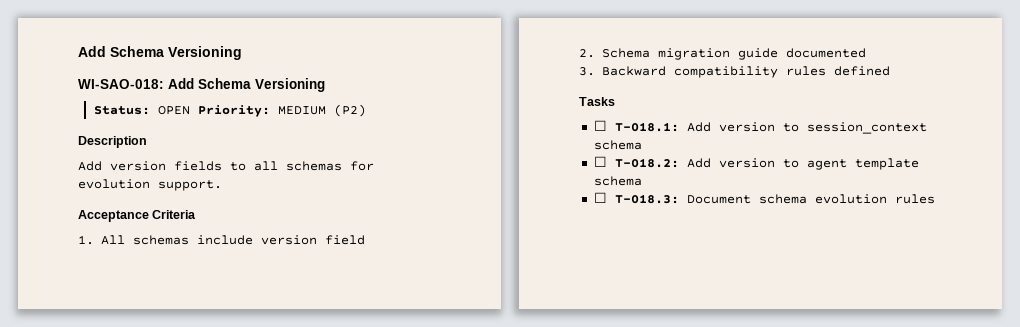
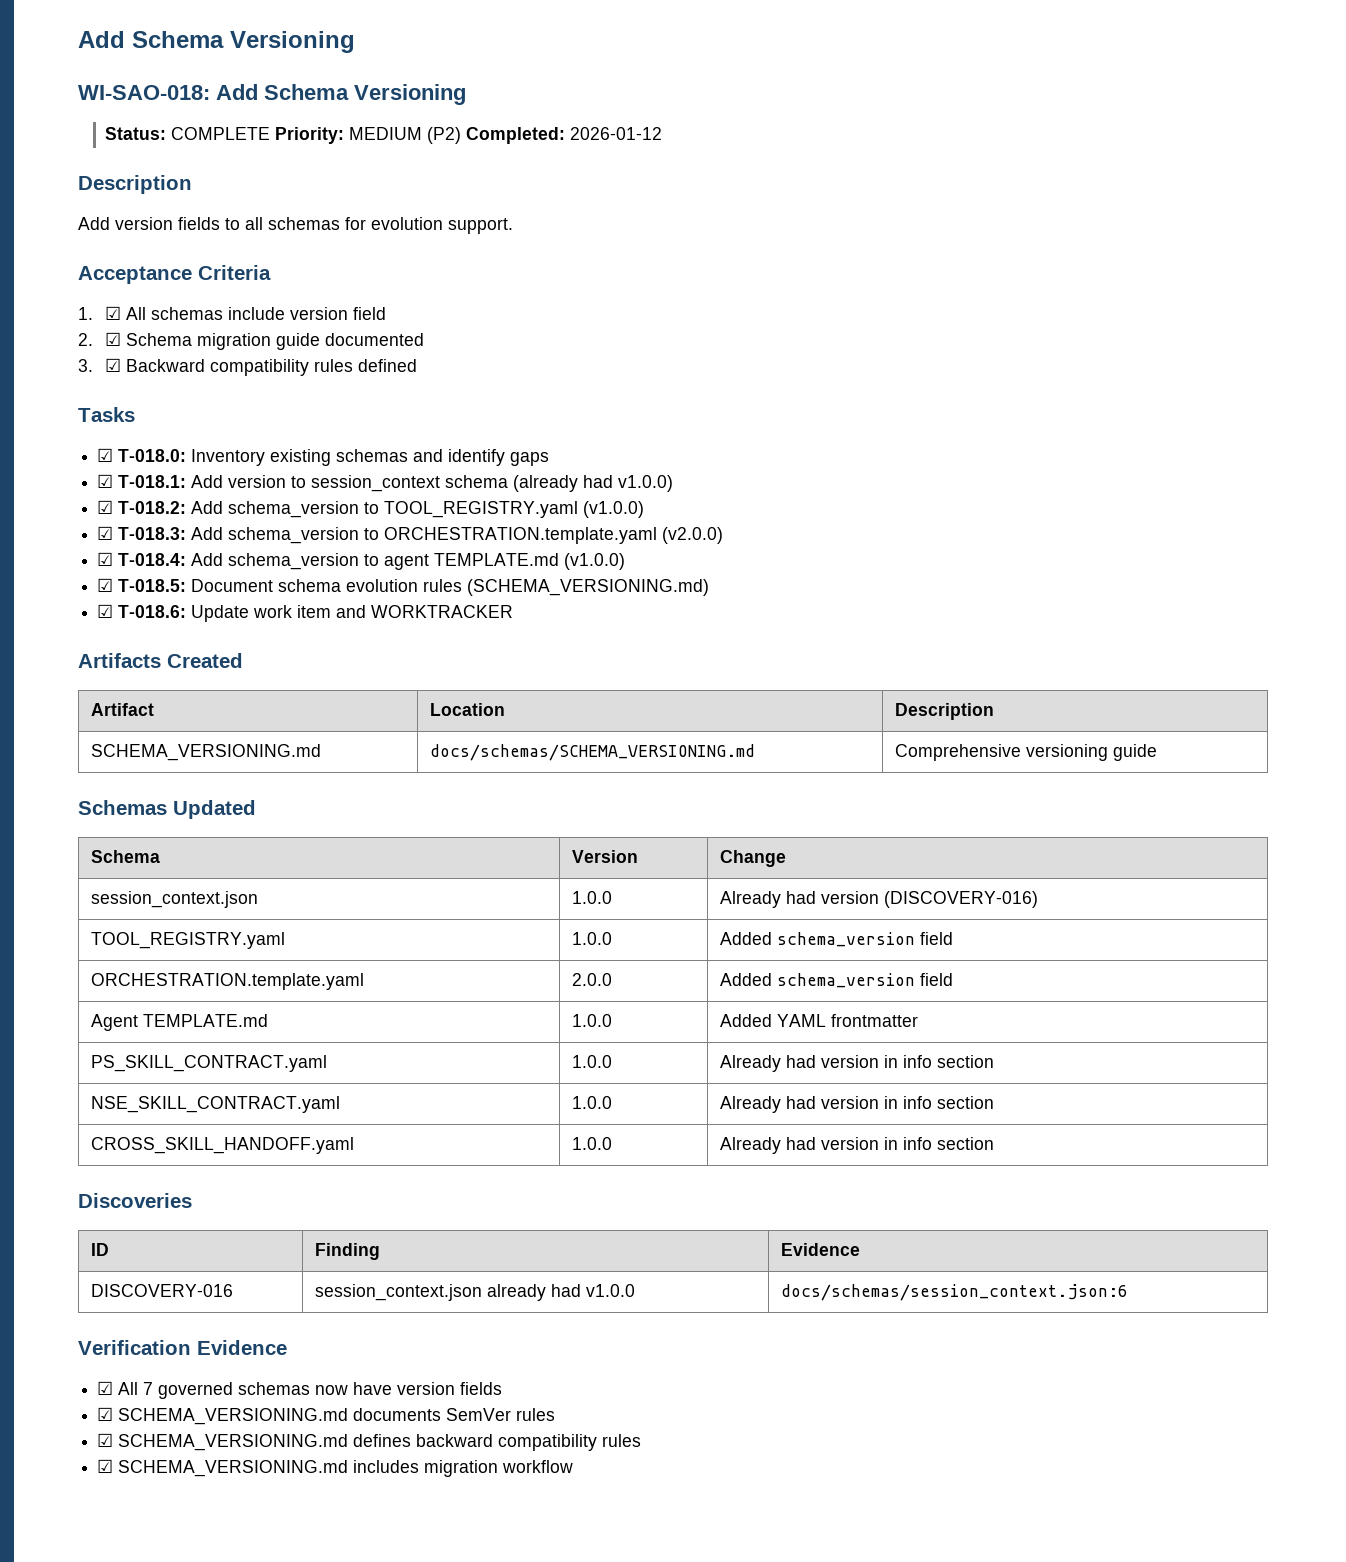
- Status: OPEN Priority: MEDIUM (P2)
+ Status: COMPLETE Priority: MEDIUM (P2) Completed: 2026-01-12
- 1. All schemas include version field
+ 1. ☑ All schemas include version field
- 2. Schema migration guide documented
+ 2. ☑ Schema migration guide documented
- 3. Backward compatibility rules defined
+ 3. ☑ Backward compatibility rules defined
- ☐ T-018.1: Add version to session_context schema
- ☐ T-018.2: Add version to agent template schema
- ☐ T-018.3: Document schema evolution rules
+ ☑ T-018.0: Inventory existing schemas and identify gaps
+ ☑ T-018.1: Add version to session_context schema (already had v1.0.0)
+ ☑ T-018.2: Add schema_version to TOOL_REGISTRY.yaml (v1.0.0)
+ ☑ T-018.3: Add schema_version to ORCHESTRATION.template.yaml (v2.0.0)
+ ☑ T-018.4: Add schema_version to agent TEMPLATE.md (v1.0.0)
+ ☑ T-018.5: Document schema evolution rules (SCHEMA_VERSIONING.md)
+ ☑ T-018.6: Update work item and WORKTRACKER
+ Artifacts Created
+ Artifact | Location | Description
+ SCHEMA_VERSIONING.md | docs/schemas/SCHEMA_VERSIONING.md | Comprehensive versioning guide
+ Schemas Updated
+ Schema | Version | Change
+ session_context.json | 1.0.0 | Already had version (DISCOVERY-016)
+ TOOL_REGISTRY.yaml | 1.0.0 | Added schema_version field
+ ORCHESTRATION.template.yaml | 2.0.0 | Added schema_version field
+ Agent TEMPLATE.md | 1.0.0 | Added YAML frontmatter
+ PS_SKILL_CONTRACT.yaml | 1.0.0 | Already had version in info section
+ NSE_SKILL_CONTRACT.yaml | 1.0.0 | Already had version in info section
+ CROSS_SKILL_HANDOFF.yaml | 1.0.0 | Already had version in info section
+ Discoveries
+ ID | Finding | Evidence
+ DISCOVERY-016 | session_context.json already had v1.0.0 | docs/schemas/session_context.json:6
+ Verification Evidence
+ ☑ All 7 governed schemas now have version fields
+ ☑ SCHEMA_VERSIONING.md documents SemVer rules
+ ☑ SCHEMA_VERSIONING.md defines backward compatibility rules
+ ☑ SCHEMA_VERSIONING.md includes migration workflow

